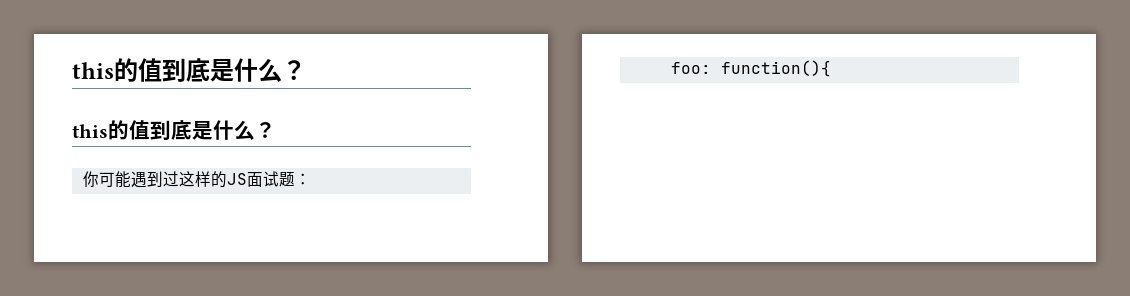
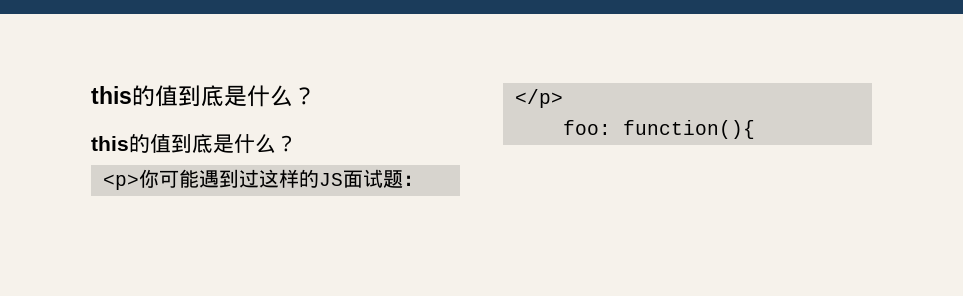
- 你可能遇到过这样的JS面试题：
+ <p>你可能遇到过这样的JS面试题：</p>

